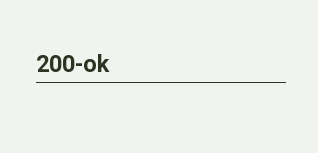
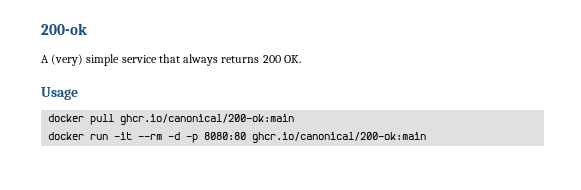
+ A (very) simple service that always returns 200 OK.
+ Usage
+ docker pull ghcr.io/canonical/200-ok:main
+ docker run -it --rm -d -p 8080:80 ghcr.io/canonical/200-ok:main

